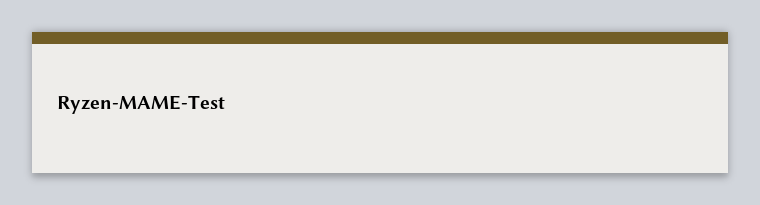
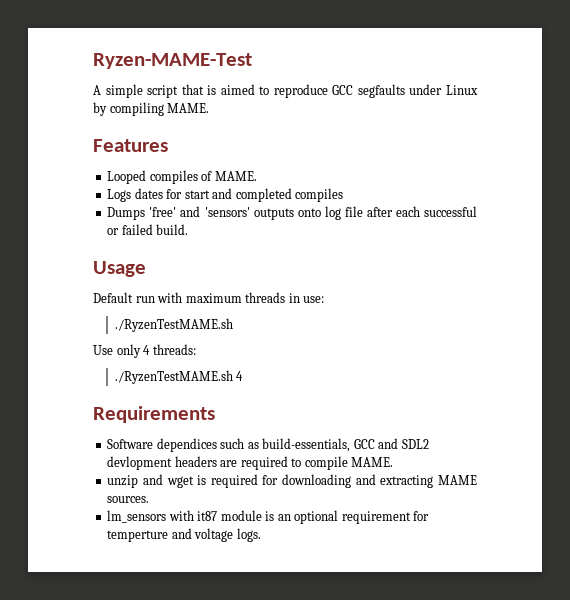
+ A simple script that is aimed to reproduce GCC segfaults under Linux by compiling MAME.
+ Features
+ Looped compiles of MAME.
+ Logs dates for start and completed compiles
+ Dumps 'free' and 'sensors' outputs onto log file after each successful or failed build.
+ Usage
+ Default run with maximum threads in use:
+ ./RyzenTestMAME.sh
+ Use only 4 threads:
+ ./RyzenTestMAME.sh 4
+ Requirements
+ Software dependices such as build-essentials, GCC and SDL2 devlopment headers are required to compile MAME.
+ unzip and wget is required for downloading and extracting MAME sources.
+ lm_sensors with it87 module is an optional requirement for temperture and voltage logs.

